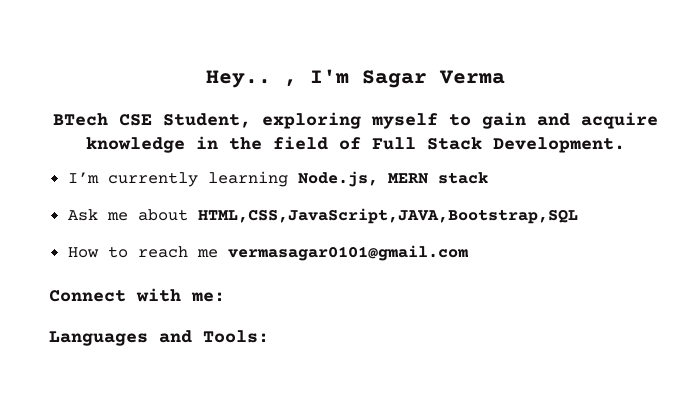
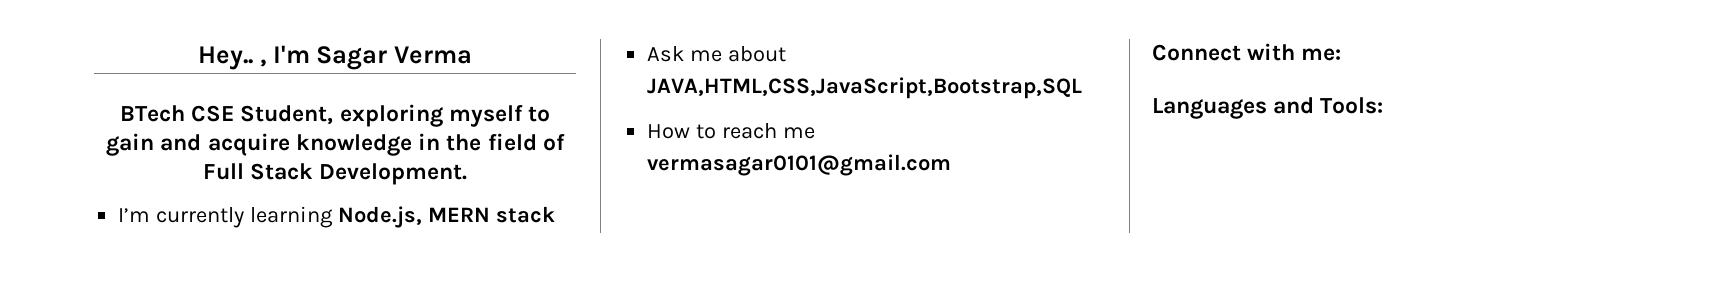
- Ask me about HTML,CSS,JavaScript,JAVA,Bootstrap,SQL
+ Ask me about JAVA,HTML,CSS,JavaScript,Bootstrap,SQL

